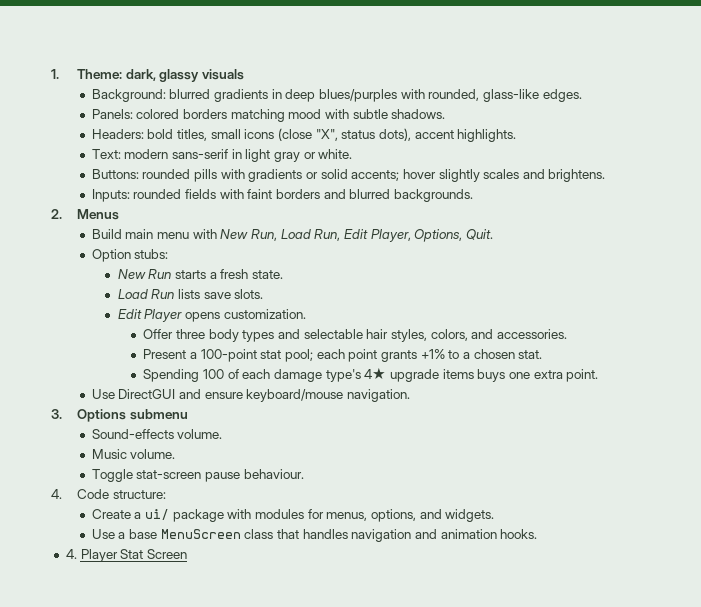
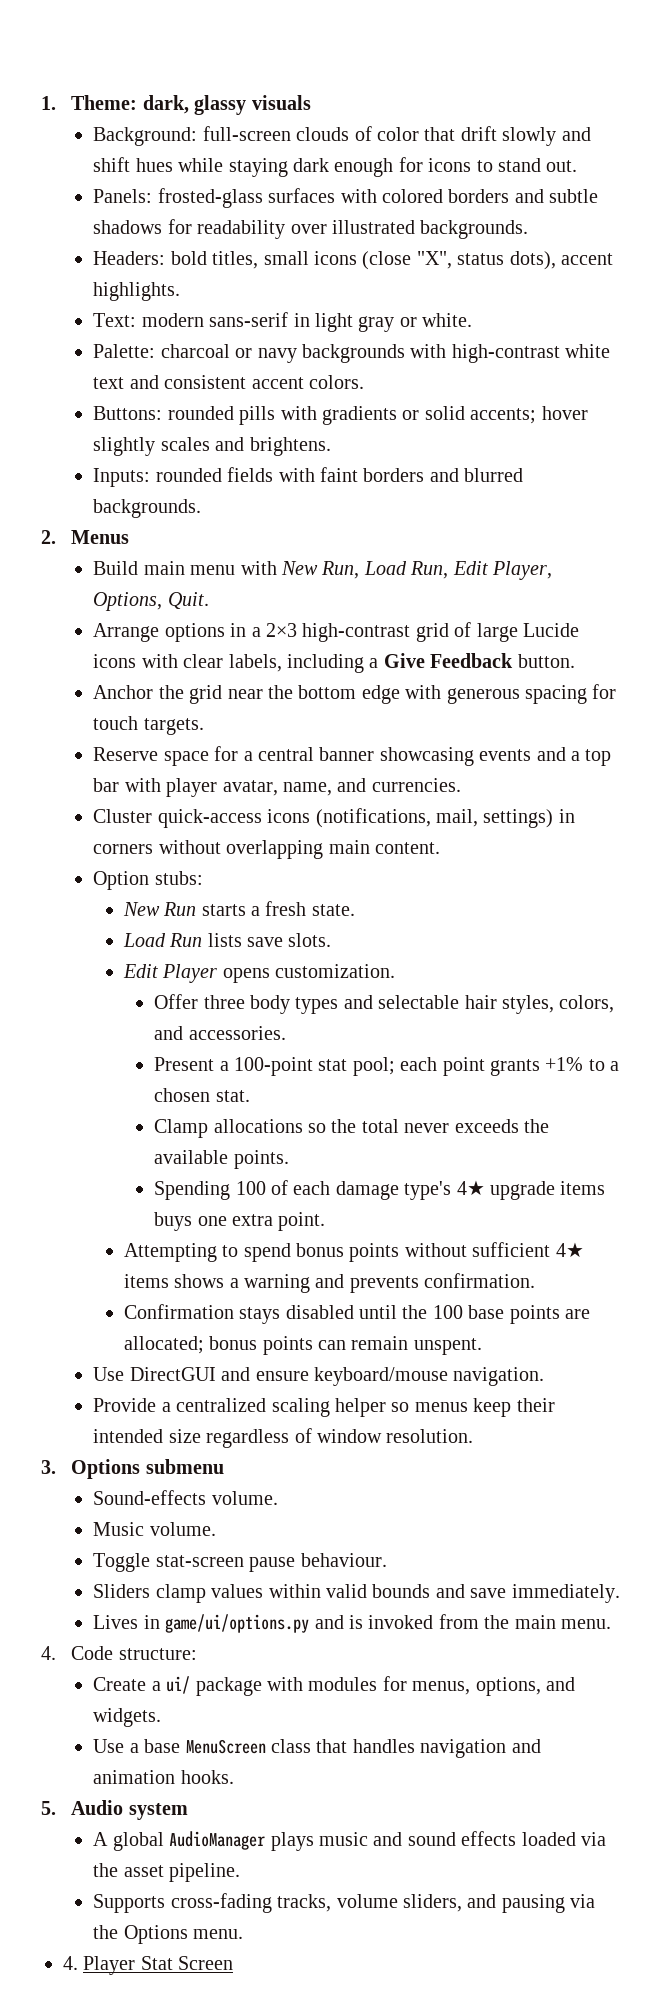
- Background: blurred gradients in deep blues/purples with rounded, glass-like edges.
- Panels: colored borders matching mood with subtle shadows.
+ Background: full-screen clouds of color that drift slowly and shift hues while staying dark enough for icons to stand out.
+ Panels: frosted-glass surfaces with colored borders and subtle shadows for readability over illustrated backgrounds.
+ Palette: charcoal or navy backgrounds with high-contrast white text and consistent accent colors.
+ Arrange options in a 2×3 high-contrast grid of large Lucide icons with clear labels, including a Give Feedback button.
+ Anchor the grid near the bottom edge with generous spacing for touch targets.
+ Reserve space for a central banner showcasing events and a top bar with player avatar, name, and currencies.
+ Cluster quick-access icons (notifications, mail, settings) in corners without overlapping main content.
+ Clamp allocations so the total never exceeds the available points.
+ Attempting to spend bonus points without sufficient 4★ items shows a warning and prevents confirmation.
+ Confirmation stays disabled until the 100 base points are allocated; bonus points can remain unspent.
+ Provide a centralized scaling helper so menus keep their intended size regardless of window resolution.
+ Sliders clamp values within valid bounds and save immediately.
+ Lives in game/ui/options.py and is invoked from the main menu.
+ 5. Audio system
+ A global AudioManager plays music and sound effects loaded via the asset pipeline.
+ Supports cross-fading tracks, volume sliders, and pausing via the Options menu.

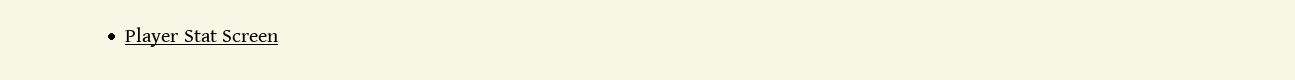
- 1. Theme: dark, glassy visuals
- Background: full-screen clouds of color that drift slowly and shift hues while staying dark enough for icons to stand out.
- Panels: frosted-glass surfaces with colored borders and subtle shadows for readability over illustrated backgrounds.
- Headers: bold titles, small icons (close "X", status dots), accent highlights.
- Text: modern sans-serif in light gray or white.
- Palette: charcoal or navy backgrounds with high-contrast white text and consistent accent colors.
- Buttons: rounded pills with gradients or solid accents; hover slightly scales and brightens.
- Inputs: rounded fields with faint borders and blurred backgrounds.
- 2. Menus
- Build main menu with New Run, Load Run, Edit Player, Options, Quit.
- Arrange options in a 2×3 high-contrast grid of large Lucide icons with clear labels, including a Give Feedback button.
- Anchor the grid near the bottom edge with generous spacing for touch targets.
- Reserve space for a central banner showcasing events and a top bar with player avatar, name, and currencies.
- Cluster quick-access icons (notifications, mail, settings) in corners without overlapping main content.
- Option stubs:
- New Run starts a fresh state.
- Load Run lists save slots.
- Edit Player opens customization.
- Offer three body types and selectable hair styles, colors, and accessories.
- Present a 100-point stat pool; each point grants +1% to a chosen stat.
- Clamp allocations so the total never exceeds the available points.
- Spending 100 of each damage type's 4★ upgrade items buys one extra point.
- Attempting to spend bonus points without sufficient 4★ items shows a warning and prevents confirmation.
- Confirmation stays disabled until the 100 base points are allocated; bonus points can remain unspent.
- Use DirectGUI and ensure keyboard/mouse navigation.
- Provide a centralized scaling helper so menus keep their intended size regardless of window resolution.
- 3. Options submenu
- Sound-effects volume.
- Music volume.
- Toggle stat-screen pause behaviour.
- Sliders clamp values within valid bounds and save immediately.
- Lives in game/ui/options.py and is invoked from the main menu.
- 4. Code structure:
- Create a ui/ package with modules for menus, options, and widgets.
- Use a base MenuScreen class that handles navigation and animation hooks.
- 5. Audio system
- A global AudioManager plays music and sound effects loaded via the asset pipeline.
- Supports cross-fading tracks, volume sliders, and pausing via the Options menu.
- 4. Player Stat Screen
+ Player Stat Screen

